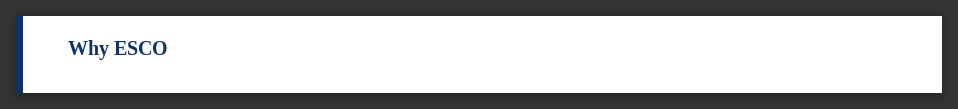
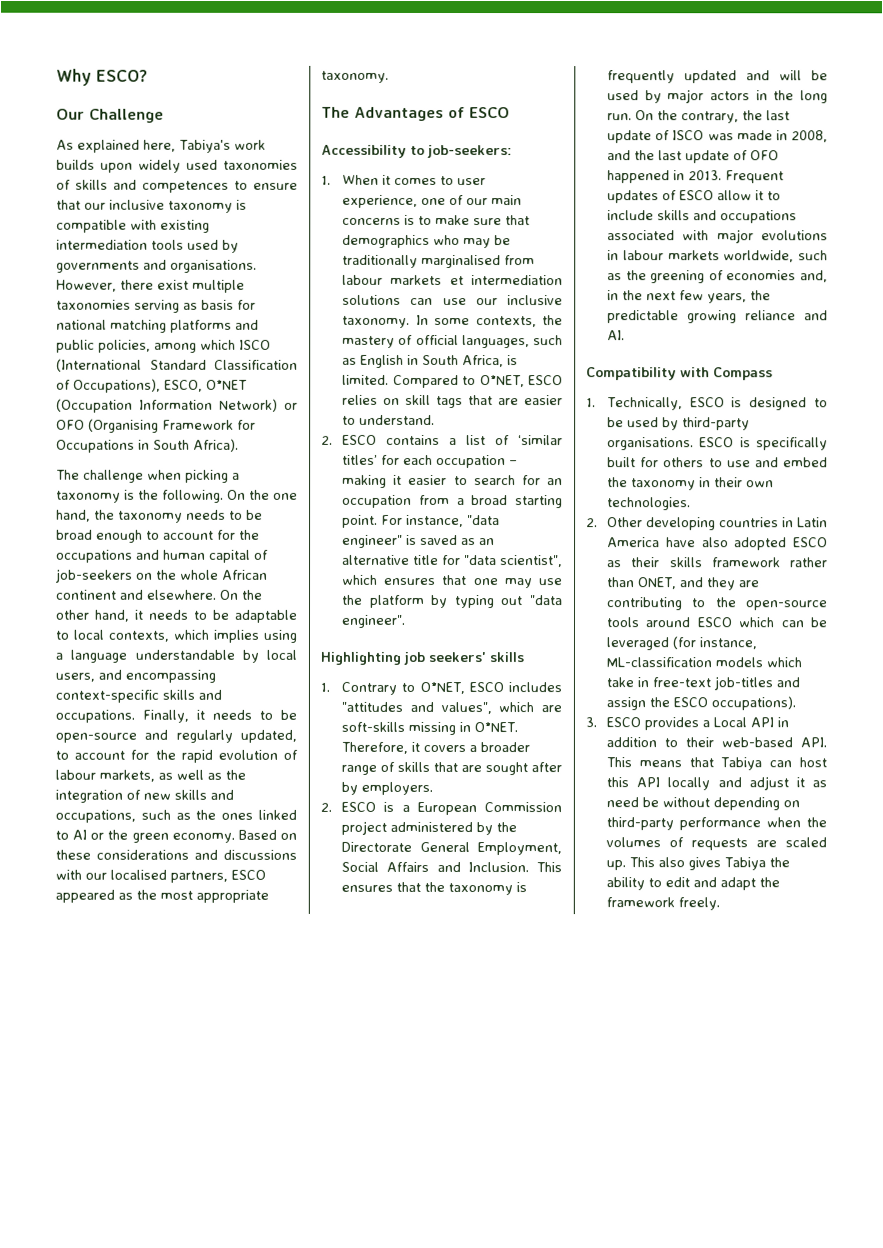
- Why ESCO
+ Why ESCO?
+ Our Challenge
+ As explained here, Tabiya's work builds upon widely used taxonomies of skills and competences to ensure that our inclusive taxonomy is compatible with existing intermediation tools used by governments and organisations. However, there exist multiple taxonomies serving as basis for national matching platforms and public policies, among which ISCO (International Standard Classification of Occupations), ESCO, O*NET (Occupation Information Network) or OFO (Organising Framework for Occupations in South Africa).
+ The challenge when picking a taxonomy is the following. On the one hand, the taxonomy needs to be broad enough to account for the occupations and human capital of job-seekers on the whole African continent and elsewhere. On the other hand, it needs to be adaptable to local contexts, which implies using a language understandable by local users, and encompassing context-specific skills and occupations. Finally, it needs to be open-source and regularly updated, to account for the rapid evolution of labour markets, as well as the integration of new skills and occupations, such as the ones linked to AI or the green economy. Based on these considerations and discussions with our localised partners, ESCO appeared as the most appropriate taxonomy.
+ The Advantages of ESCO
+ Accessibility to job-seekers:
+ 1. When it comes to user experience, one of our main concerns is to make sure that demographics who may be traditionally marginalised from labour markets et intermediation solutions can use our inclusive taxonomy. In some contexts, the mastery of official languages, such as English in South Africa, is limited. Compared to O*NET, ESCO relies on skill tags that are easier to understand.
+ 2. ESCO contains a list of ‘similar titles’ for each occupation – making it easier to search for an occupation from a broad starting point. For instance, "data engineer" is saved as an alternative title for "data scientist", which ensures that one may use the platform by typing out "data engineer".
+ Highlighting job seekers' skills
+ 1. Contrary to O*NET, ESCO includes "attitudes and values", which are soft-skills missing in O*NET. Therefore, it covers a broader range of skills that are sought after by employers.
+ 2. ESCO is a European Commission project administered by the Directorate General Employment, Social Affairs and Inclusion. This ensures that the taxonomy is frequently updated and will be used by major actors in the long run. On the contrary, the last update of ISCO was made in 2008, and the last update of OFO happened in 2013. Frequent updates of ESCO allow it to include skills and occupations associated with major evolutions in labour markets worldwide, such as the greening of economies and, in the next few years, the predictable growing reliance and AI.
+ Compatibility with Compass
+ 1. Technically, ESCO is designed to be used by third-party organisations. ESCO is specifically built for others to use and embed the taxonomy in their own technologies.
+ 2. Other developing countries in Latin America have also adopted ESCO as their skills framework rather than ONET, and they are contributing to the open-source tools around ESCO which can be leveraged (for instance, ML-classification models which take in free-text job-titles and assign the ESCO occupations).
+ 3. ESCO provides a Local API in addition to their web-based API. This means that Tabiya can host this API locally and adjust it as need be without depending on third-party performance when the volumes of requests are scaled up. This also gives Tabiya the ability to edit and adapt the framework freely.

